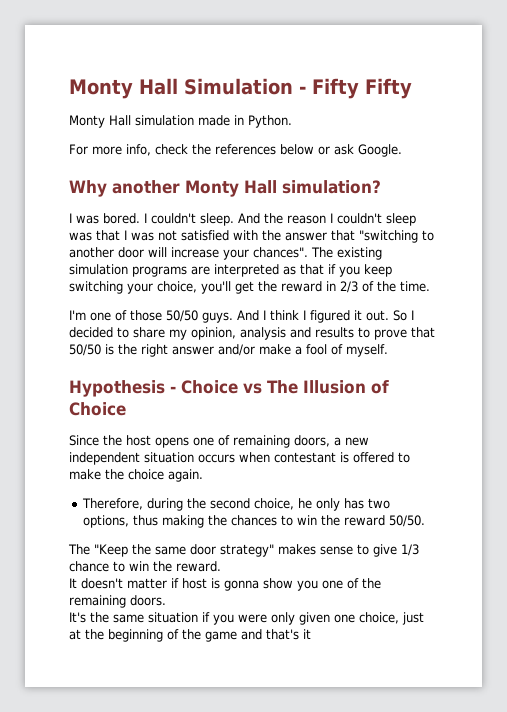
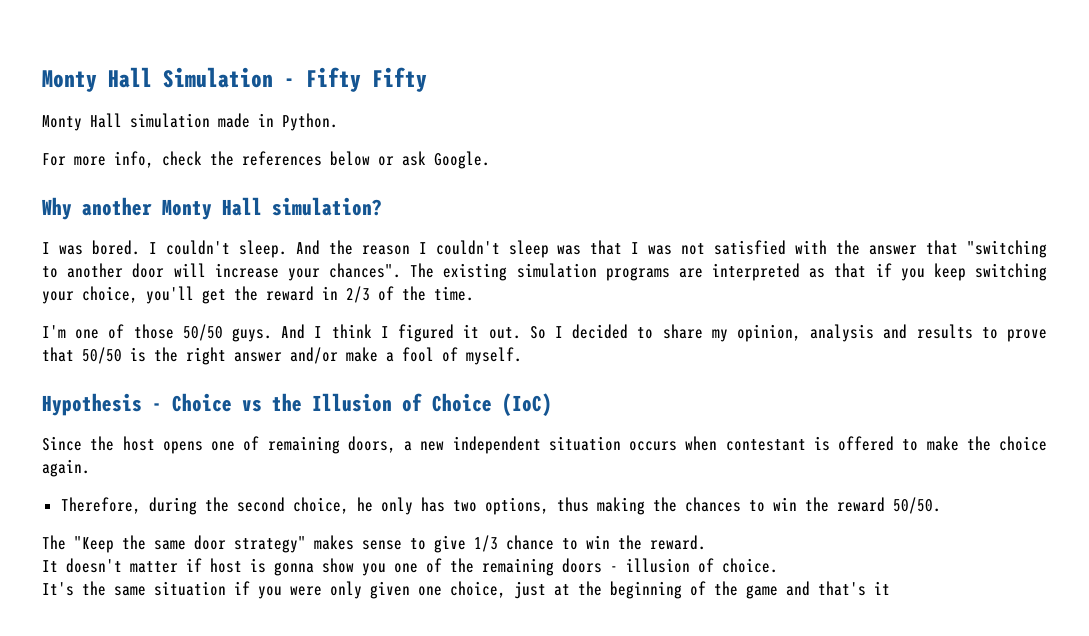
- Hypothesis - Choice vs The Illusion of Choice
+ Hypothesis - Choice vs the Illusion of Choice (IoC)
- It doesn't matter if host is gonna show you one of the remaining doors.
+ It doesn't matter if host is gonna show you one of the remaining doors - illusion of choice.

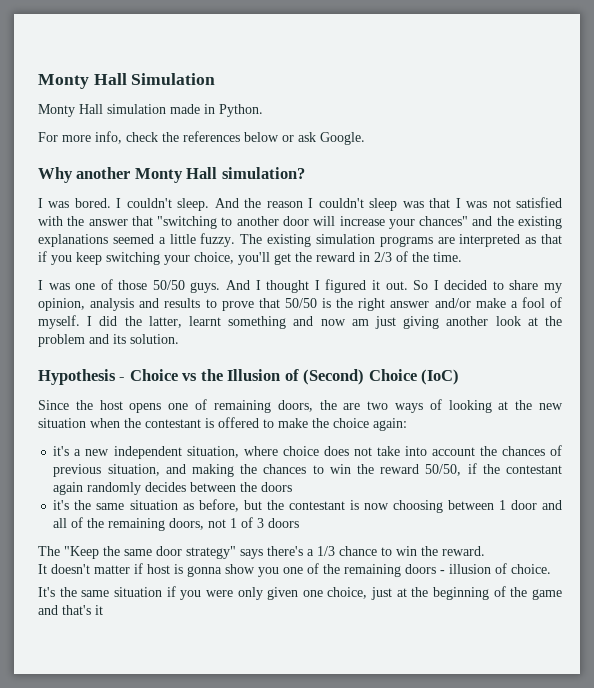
- Monty Hall Simulation - Fifty Fifty
+ Monty Hall Simulation
- And the reason I couldn't sleep was that I was not satisfied with the answer that "switching to another door will increase your chances".
+ And the reason I couldn't sleep was that I was not satisfied with the answer that "switching to another door will increase your chances" and the existing explanations seemed a little fuzzy.
- I'm one of those 50/50 guys.
+ I was one of those 50/50 guys.
- And I think I figured it out.
+ And I thought I figured it out.
+ I did the latter, learnt something and now am just giving another look at the problem and its solution.
- Hypothesis - Choice vs the Illusion of Choice (IoC)
+ Hypothesis - Choice vs the Illusion of (Second) Choice (IoC)
- Since the host opens one of remaining doors, a new independent situation occurs when contestant is offered to make the choice again.
- Therefore, during the second choice, he only has two options, thus making the chances to win the reward 50/50.
+ Since the host opens one of remaining doors, the are two ways of looking at the new situation when the contestant is offered to make the choice again:
+ it's a new independent situation, where choice does not take into account the chances of previous situation, and making the chances to win the reward 50/50, if the contestant again randomly decides between the doors
+ it's the same situation as before, but the contestant is now choosing between 1 door and all of the remaining doors, not 1 of 3 doors
- The "Keep the same door strategy" makes sense to give 1/3 chance to win the reward.
+ The "Keep the same door strategy" says there's a 1/3 chance to win the reward.

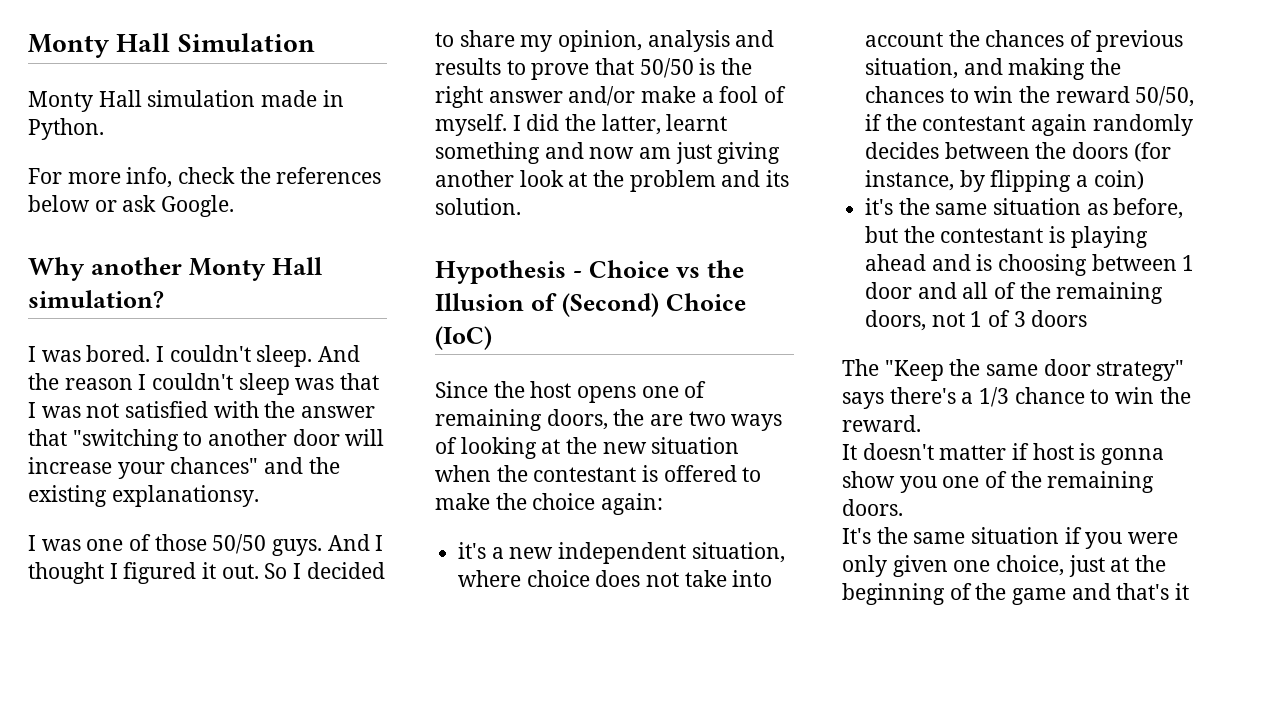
- And the reason I couldn't sleep was that I was not satisfied with the answer that "switching to another door will increase your chances" and the existing explanations seemed a little fuzzy. The existing simulation programs are interpreted as that if you keep switching your choice, you'll get the reward in 2/3 of the time.
+ And the reason I couldn't sleep was that I was not satisfied with the answer that "switching to another door will increase your chances" and the existing explanationsy.
- it's a new independent situation, where choice does not take into account the chances of previous situation, and making the chances to win the reward 50/50, if the contestant again randomly decides between the doors
+ it's a new independent situation, where choice does not take into account the chances of previous situation, and making the chances to win the reward 50/50, if the contestant again randomly decides between the doors (for instance, by flipping a coin)
- it's the same situation as before, but the contestant is now choosing between 1 door and all of the remaining doors, not 1 of 3 doors
+ it's the same situation as before, but the contestant is playing ahead and is choosing between 1 door and all of the remaining doors, not 1 of 3 doors
- It doesn't matter if host is gonna show you one of the remaining doors - illusion of choice.
+ It doesn't matter if host is gonna show you one of the remaining doors.

